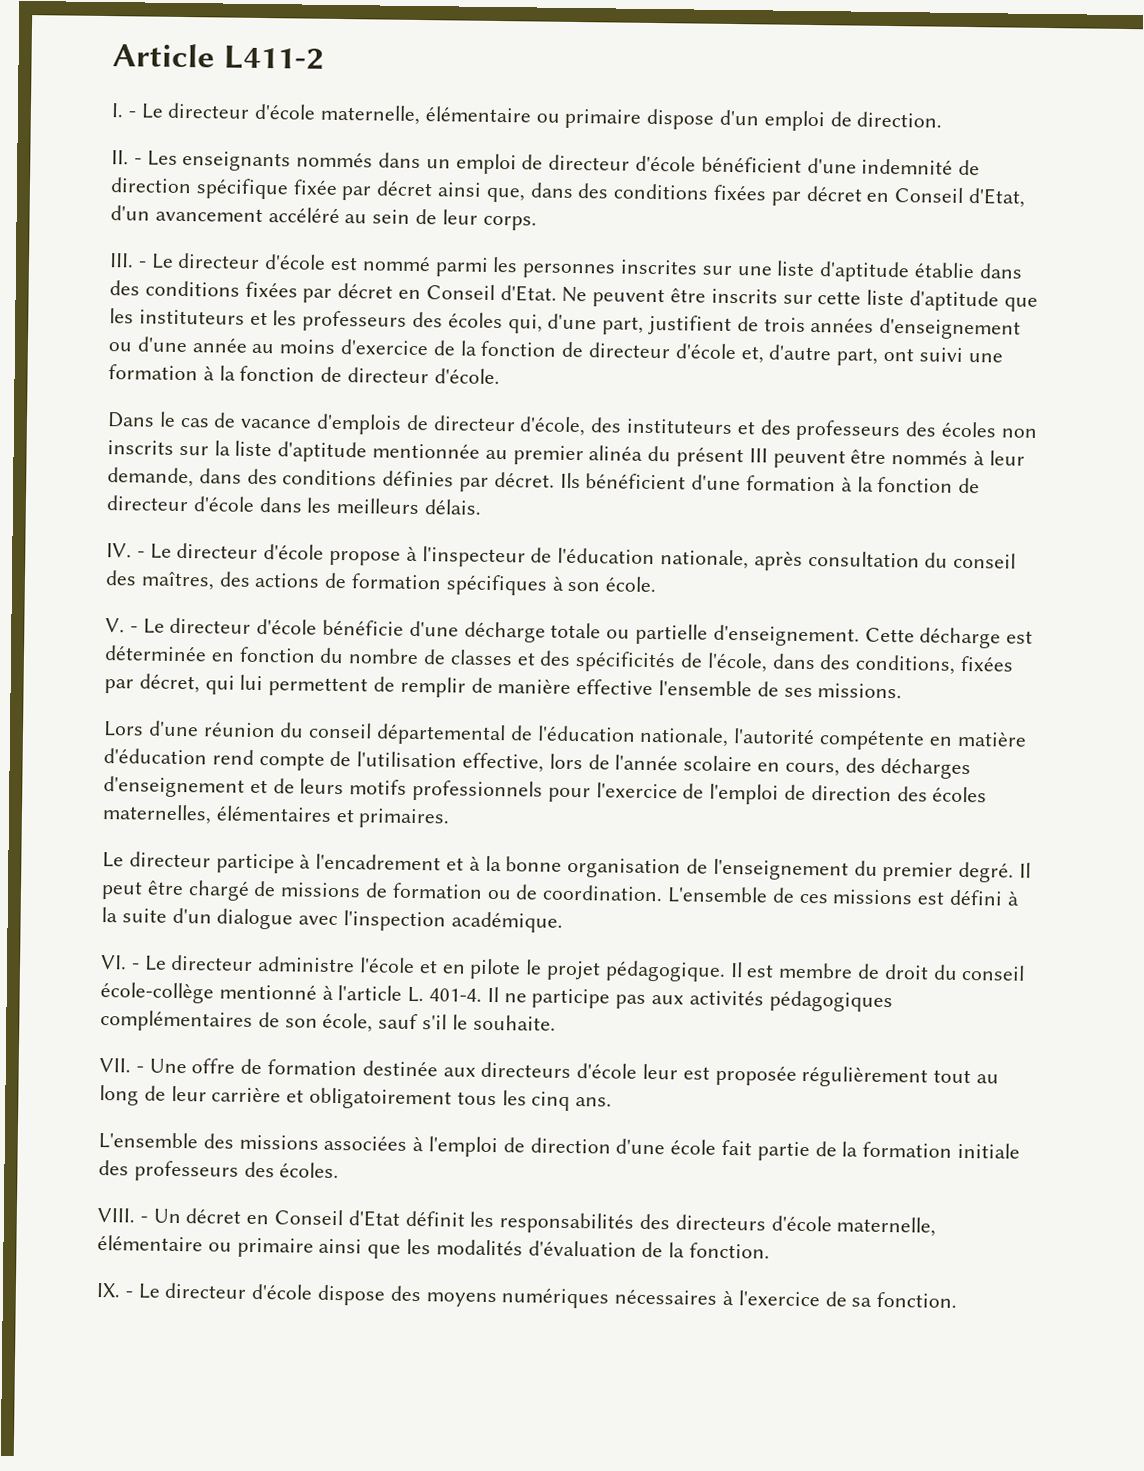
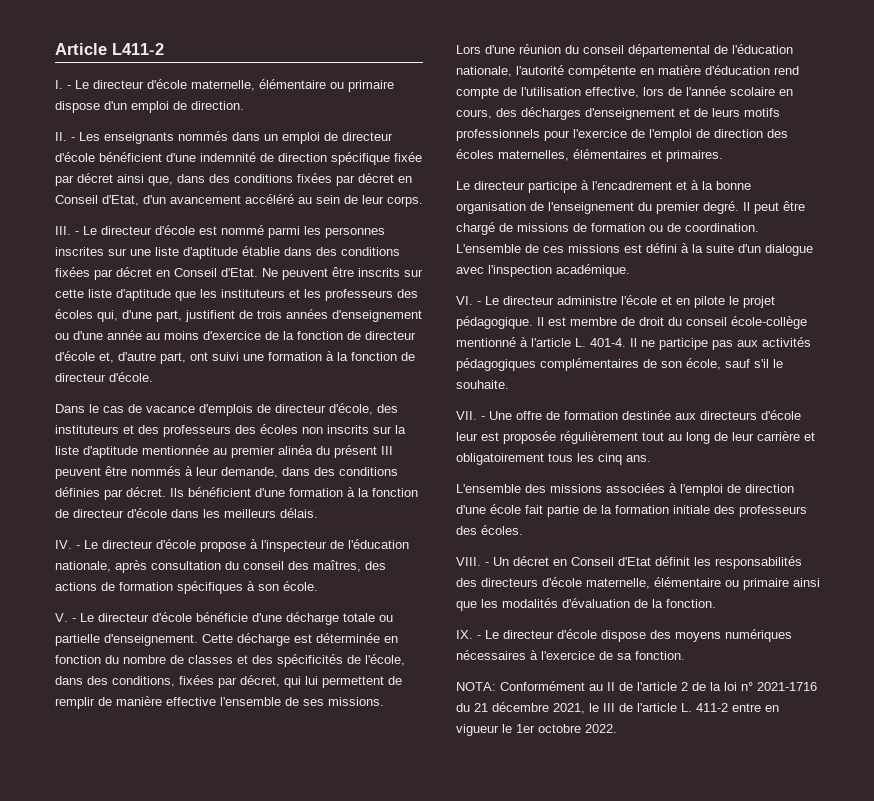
+ NOTA: Conformément au II de l'article 2 de la loi n° 2021-1716 du 21 décembre 2021, le III de l'article L. 411-2 entre en vigueur le 1er octobre 2022.

